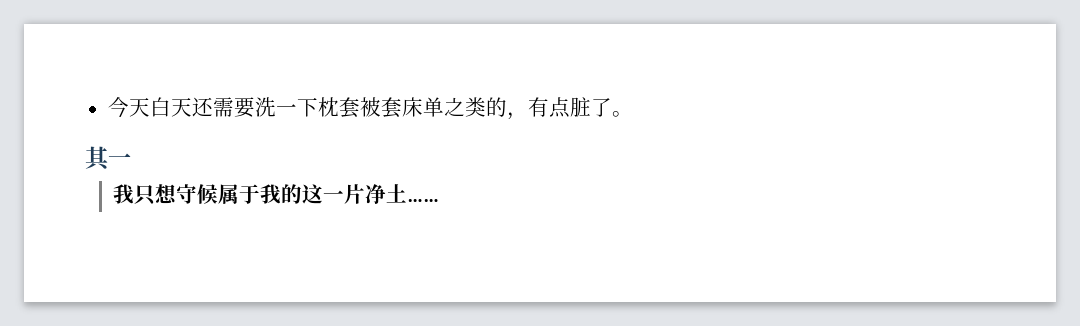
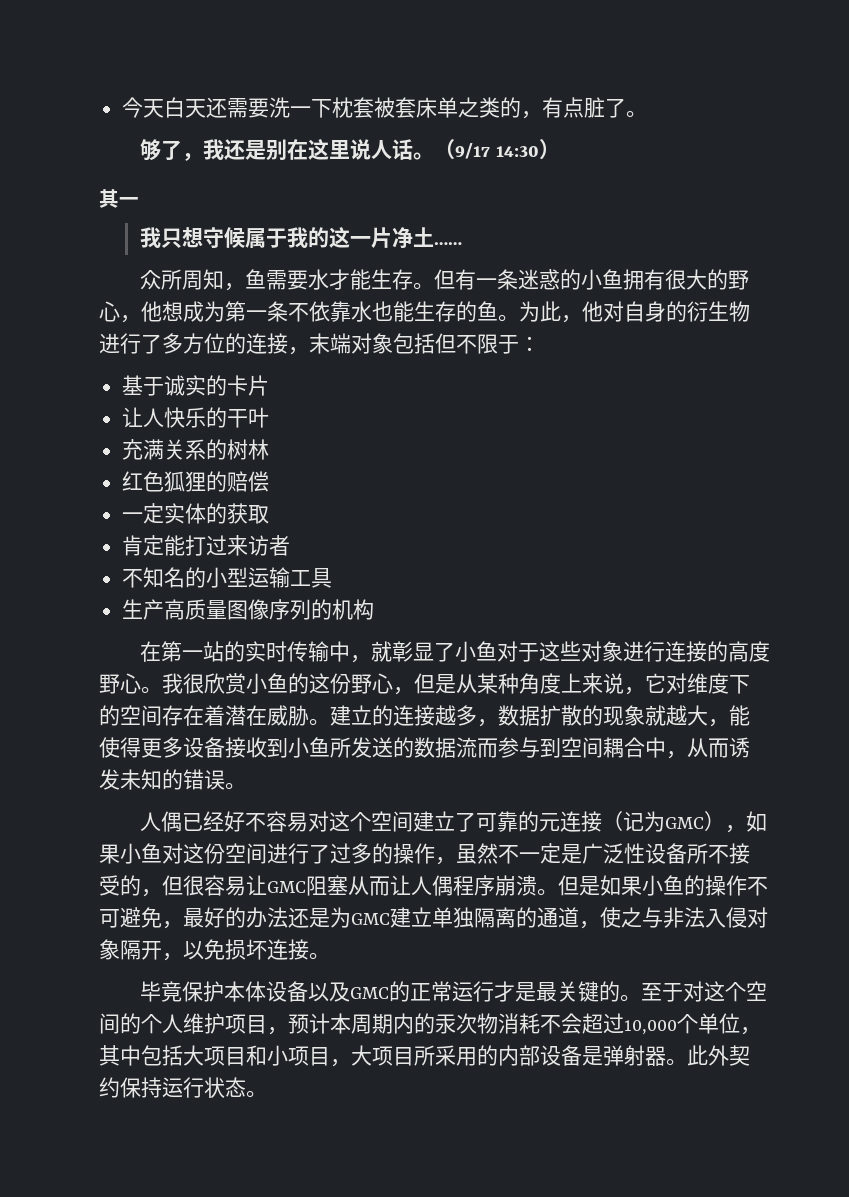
+ 够了，我还是别在这里说人话。（9/17 14:30）
+ 众所周知，鱼需要水才能生存。但有一条迷惑的小鱼拥有很大的野心，他想成为第一条不依靠水也能生存的鱼。为此，他对自身的衍生物进行了多方位的连接，末端对象包括但不限于：
+ 基于诚实的卡片
+ 让人快乐的干叶
+ 充满关系的树林
+ 红色狐狸的赔偿
+ 一定实体的获取
+ 肯定能打过来访者
+ 不知名的小型运输工具
+ 生产高质量图像序列的机构
+ 在第一站的实时传输中，就彰显了小鱼对于这些对象进行连接的高度野心。我很欣赏小鱼的这份野心，但是从某种角度上来说，它对维度下的空间存在着潜在威胁。建立的连接越多，数据扩散的现象就越大，能使得更多设备接收到小鱼所发送的数据流而参与到空间耦合中，从而诱发未知的错误。
+ 人偶已经好不容易对这个空间建立了可靠的元连接（记为GMC），如果小鱼对这份空间进行了过多的操作，虽然不一定是广泛性设备所不接受的，但很容易让GMC阻塞从而让人偶程序崩溃。但是如果小鱼的操作不可避免，最好的办法还是为GMC建立单独隔离的通道，使之与非法入侵对象隔开，以免损坏连接。
+ 毕竟保护本体设备以及GMC的正常运行才是最关键的。至于对这个空间的个人维护项目，预计本周期内的汞次物消耗不会超过10,000个单位，其中包括大项目和小项目，大项目所采用的内部设备是弹射器。此外契约保持运行状态。

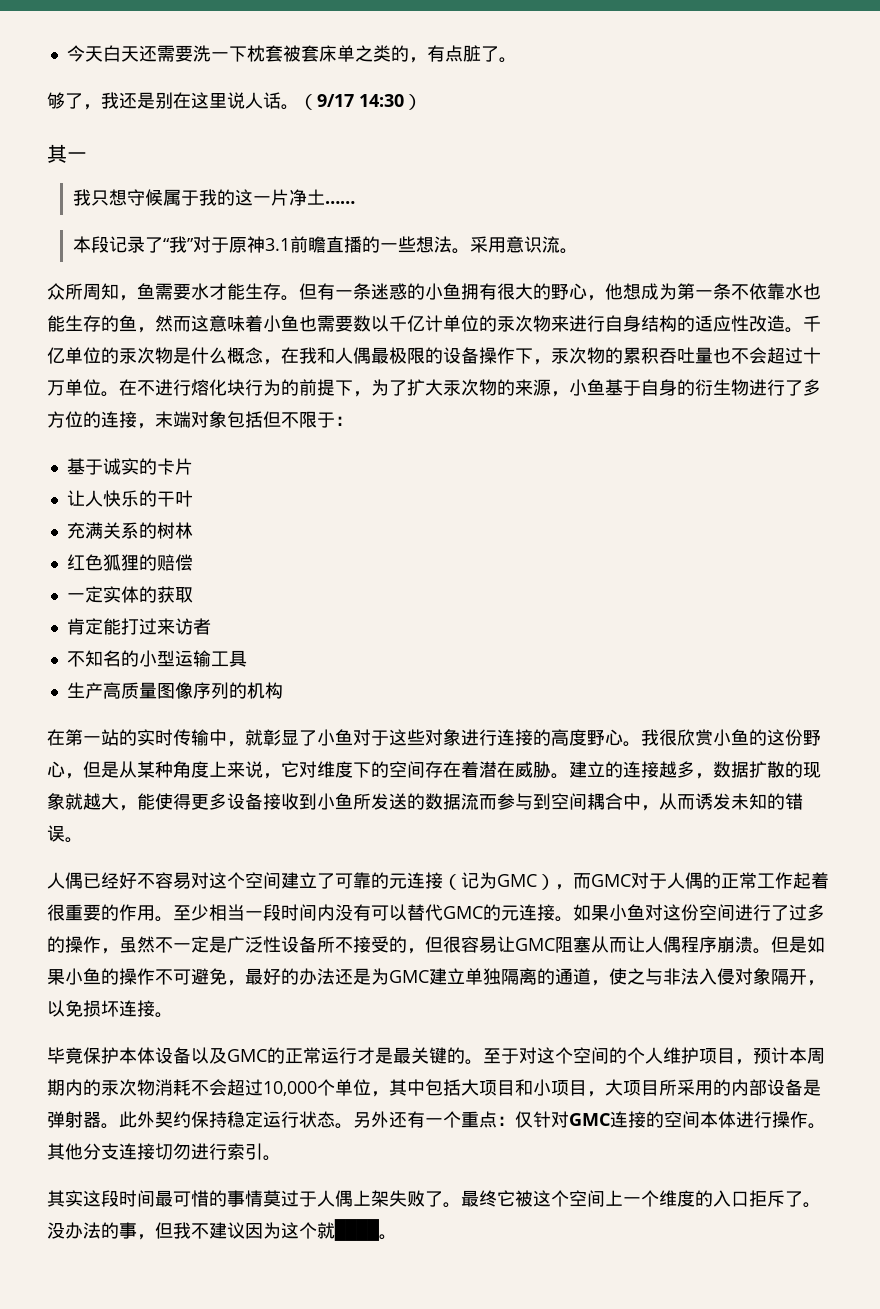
+ 本段记录了“我”对于原神3.1前瞻直播的一些想法。采用意识流。
- 但有一条迷惑的小鱼拥有很大的野心，他想成为第一条不依靠水也能生存的鱼。为此，他对自身的衍生物进行了多方位的连接，末端对象包括但不限于：
+ 但有一条迷惑的小鱼拥有很大的野心，他想成为第一条不依靠水也能生存的鱼，然而这意味着小鱼也需要数以千亿计单位的汞次物来进行自身结构的适应性改造。千亿单位的汞次物是什么概念，在我和人偶最极限的设备操作下，汞次物的累积吞吐量也不会超过十万单位。在不进行熔化块行为的前提下，为了扩大汞次物的来源，小鱼基于自身的衍生物进行了多方位的连接，末端对象包括但不限于：
- 人偶已经好不容易对这个空间建立了可靠的元连接（记为GMC），如果小鱼对这份空间进行了过多的操作，虽然不一定是广泛性设备所不接受的，但很容易让GMC阻塞从而让人偶程序崩溃。
+ 人偶已经好不容易对这个空间建立了可靠的元连接（记为GMC），而GMC对于人偶的正常工作起着很重要的作用。至少相当一段时间内没有可以替代GMC的元连接。如果小鱼对这份空间进行了过多的操作，虽然不一定是广泛性设备所不接受的，但很容易让GMC阻塞从而让人偶程序崩溃。
- 此外契约保持运行状态。
+ 此外契约保持稳定运行状态。
+ 另外还有一个重点：仅针对GMC连接的空间本体进行操作。其他分支连接切勿进行索引。
+ 其实这段时间最可惜的事情莫过于人偶上架失败了。最终它被这个空间上一个维度的入口拒斥了。没办法的事，但我不建议因为这个就████。

